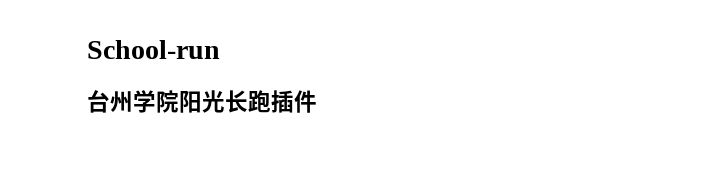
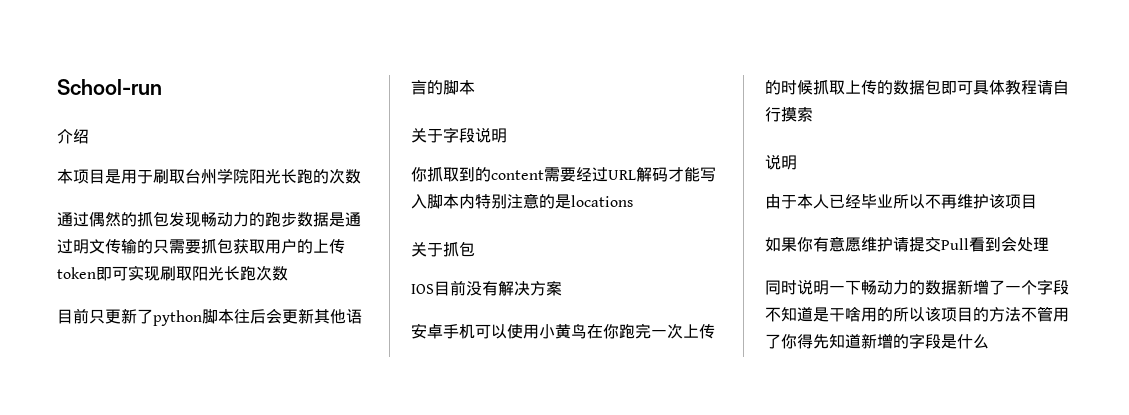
- 台州学院阳光长跑插件
+ 介绍
+ 本项目是用于刷取台州学院阳光长跑的次数
+ 通过偶然的抓包发现畅动力的跑步数据是通过明文传输的只需要抓包获取用户的上传token即可实现刷取阳光长跑次数
+ 目前只更新了python脚本往后会更新其他语言的脚本
+ 关于字段说明
+ 你抓取到的content需要经过URL解码才能写入脚本内特别注意的是locations
+ 关于抓包
+ IOS目前没有解决方案
+ 安卓手机可以使用小黄鸟在你跑完一次上传的时候抓取上传的数据包即可具体教程请自行摸索
+ 说明
+ 由于本人已经毕业所以不再维护该项目
+ 如果你有意愿维护请提交Pull看到会处理
+ 同时说明一下畅动力的数据新增了一个字段不知道是干啥用的所以该项目的方法不管用了你得先知道新增的字段是什么

